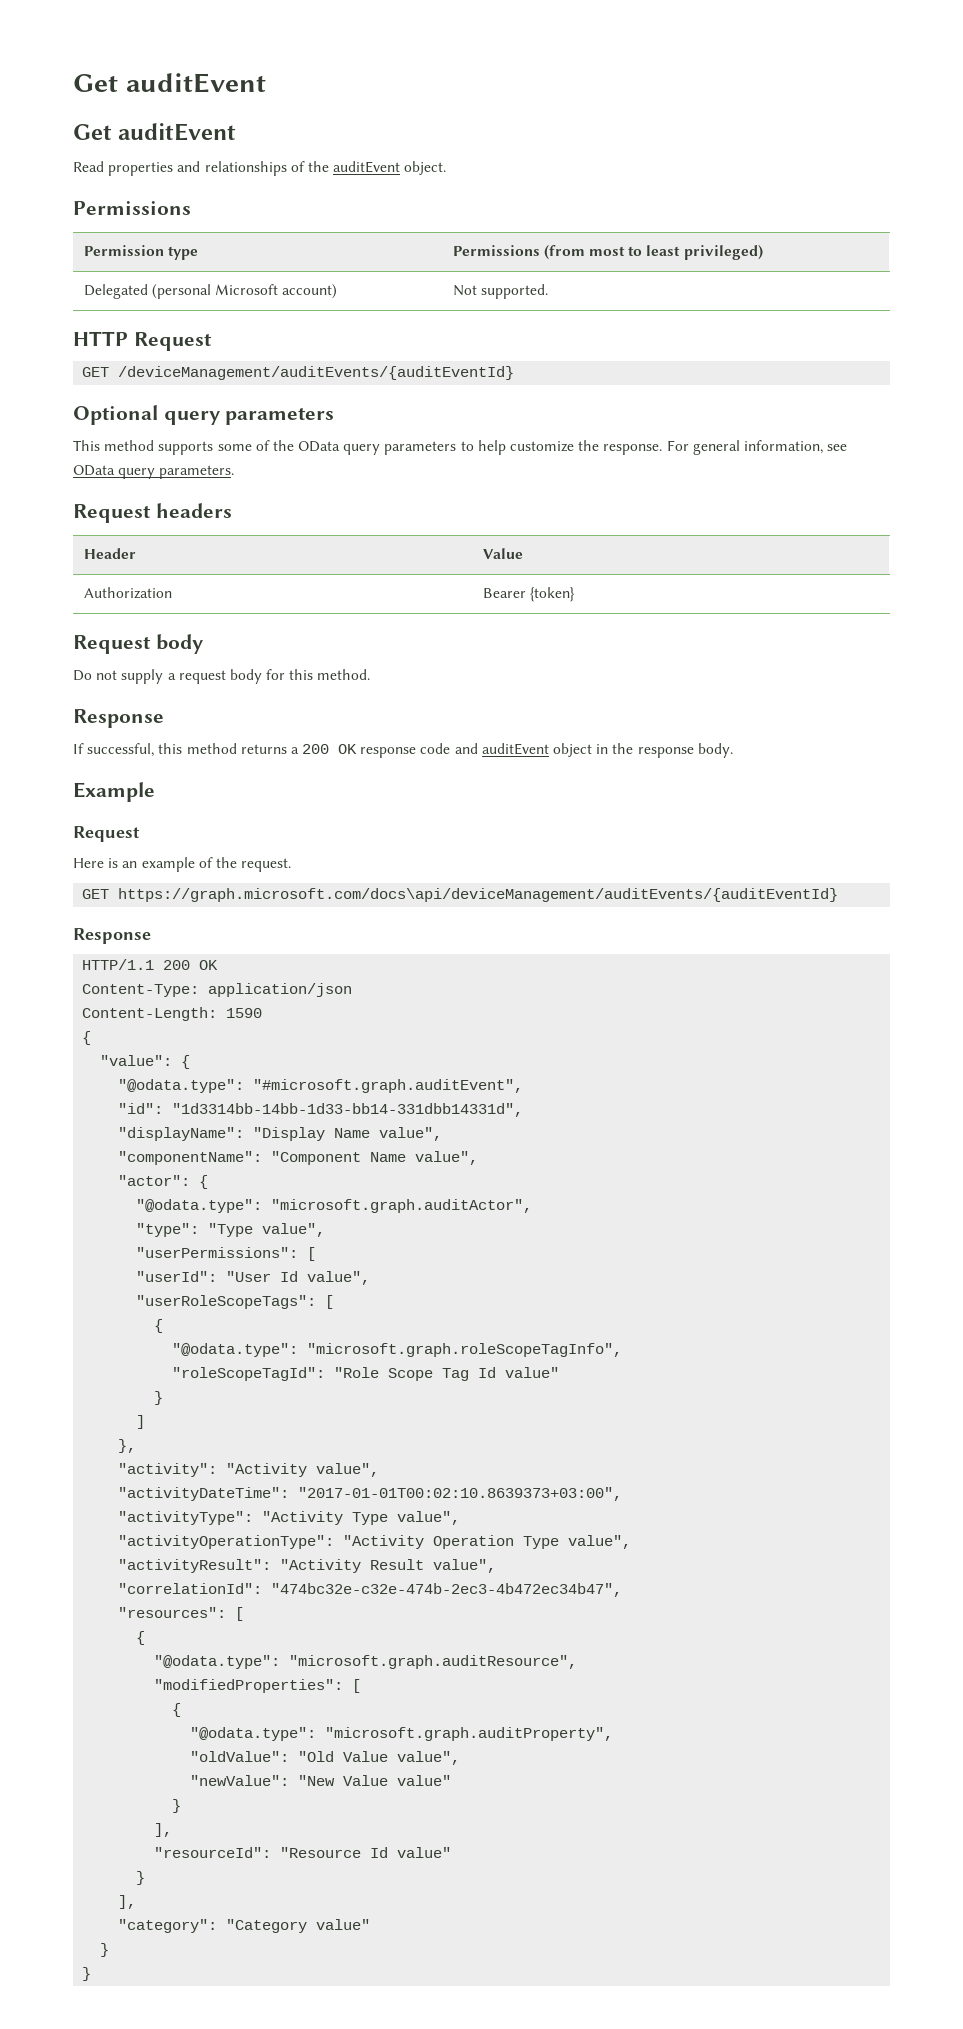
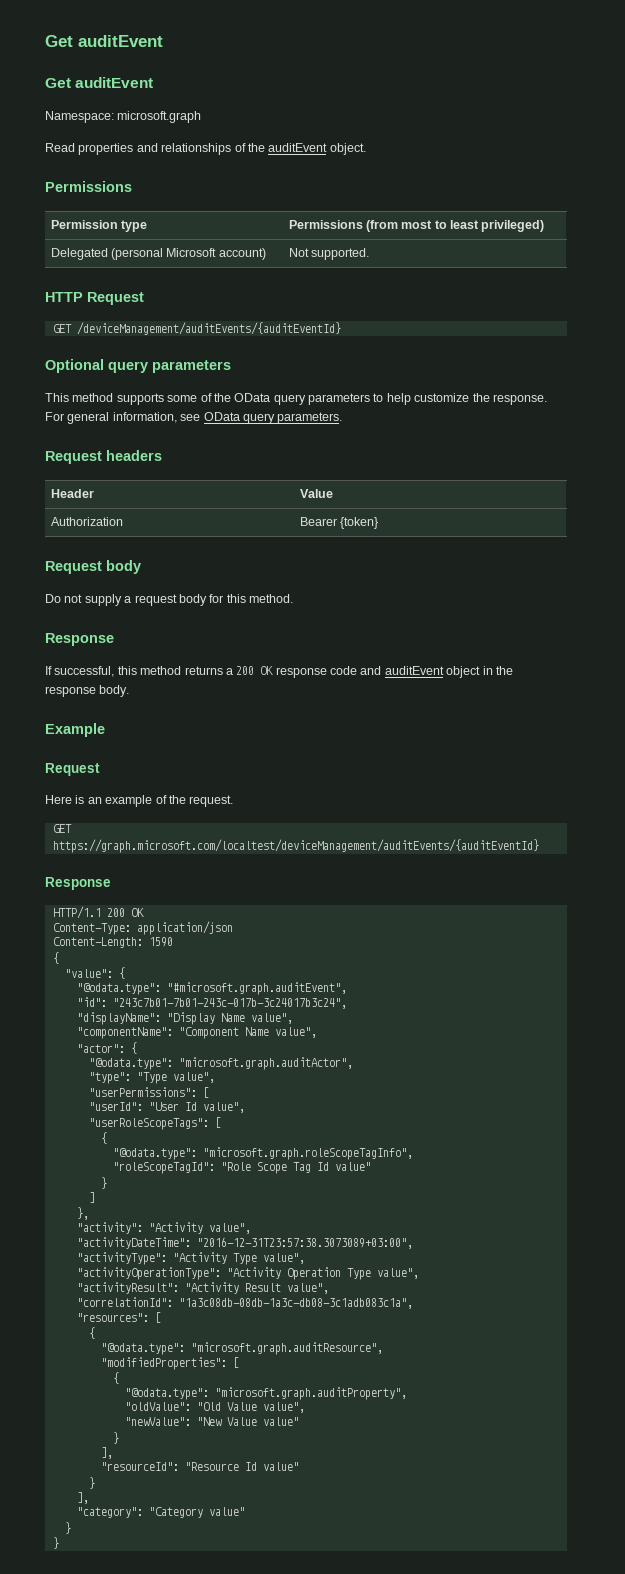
+ Namespace: microsoft.graph
- GET https://graph.microsoft.com/docs\api/deviceManagement/auditEvents/{auditEventId}
+ GET https://graph.microsoft.com/localtest/deviceManagement/auditEvents/{auditEventId}
- "id": "1d3314bb-14bb-1d33-bb14-331dbb14331d",
+ "id": "243c7b01-7b01-243c-017b-3c24017b3c24",
- "activityDateTime": "2017-01-01T00:02:10.8639373+03:00",
+ "activityDateTime": "2016-12-31T23:57:38.3073089+03:00",
- "correlationId": "474bc32e-c32e-474b-2ec3-4b472ec34b47",
+ "correlationId": "1a3c08db-08db-1a3c-db08-3c1adb083c1a",

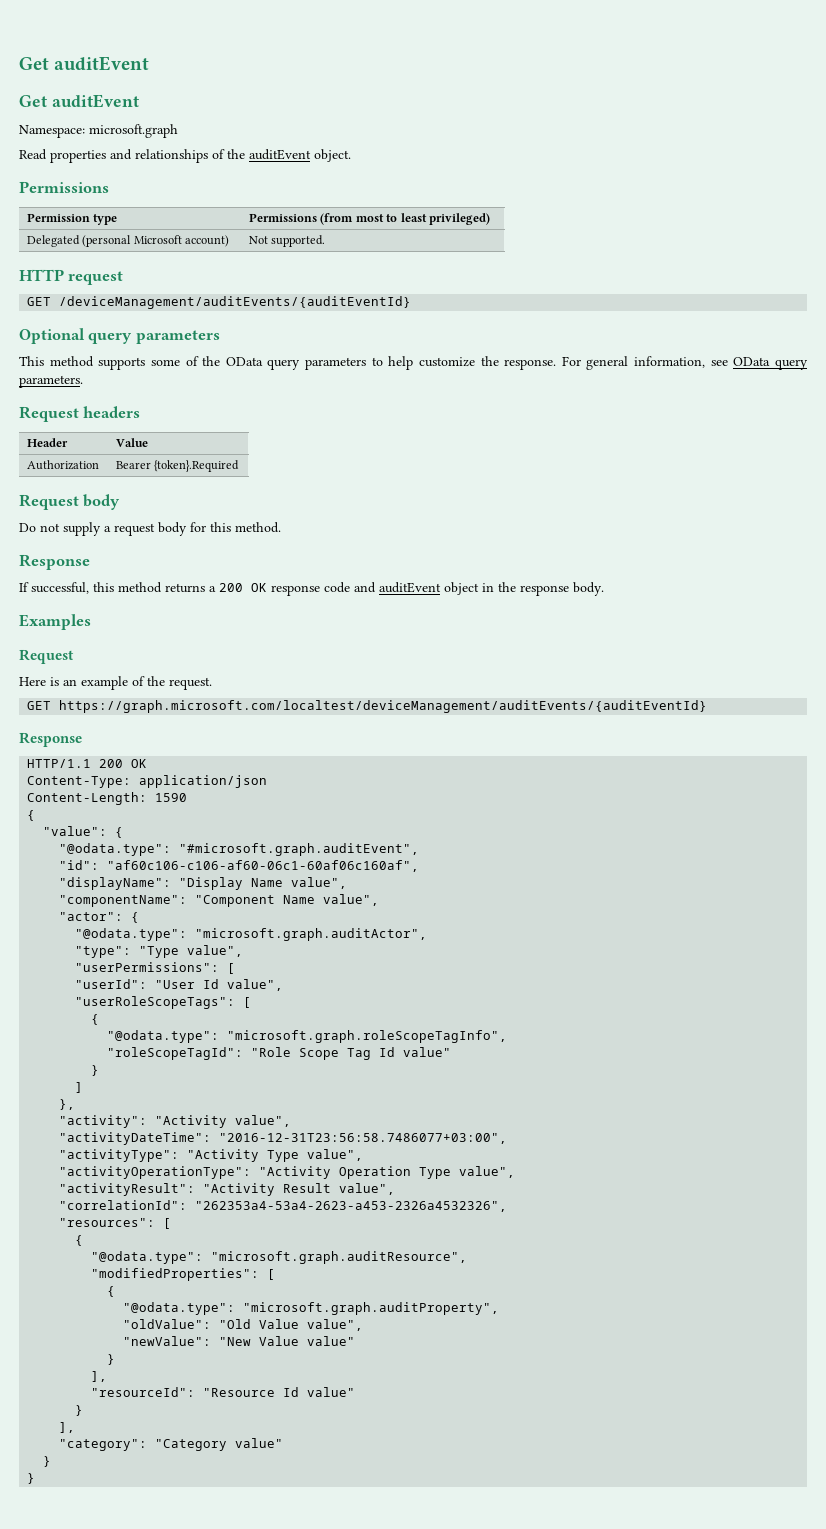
- HTTP Request
+ HTTP request
- Authorization | Bearer {token}
+ Authorization | Bearer {token}.Required
- Example
+ Examples
- "id": "243c7b01-7b01-243c-017b-3c24017b3c24",
+ "id": "af60c106-c106-af60-06c1-60af06c160af",
- "activityDateTime": "2016-12-31T23:57:38.3073089+03:00",
+ "activityDateTime": "2016-12-31T23:56:58.7486077+03:00",
- "correlationId": "1a3c08db-08db-1a3c-db08-3c1adb083c1a",
+ "correlationId": "262353a4-53a4-2623-a453-2326a4532326",

